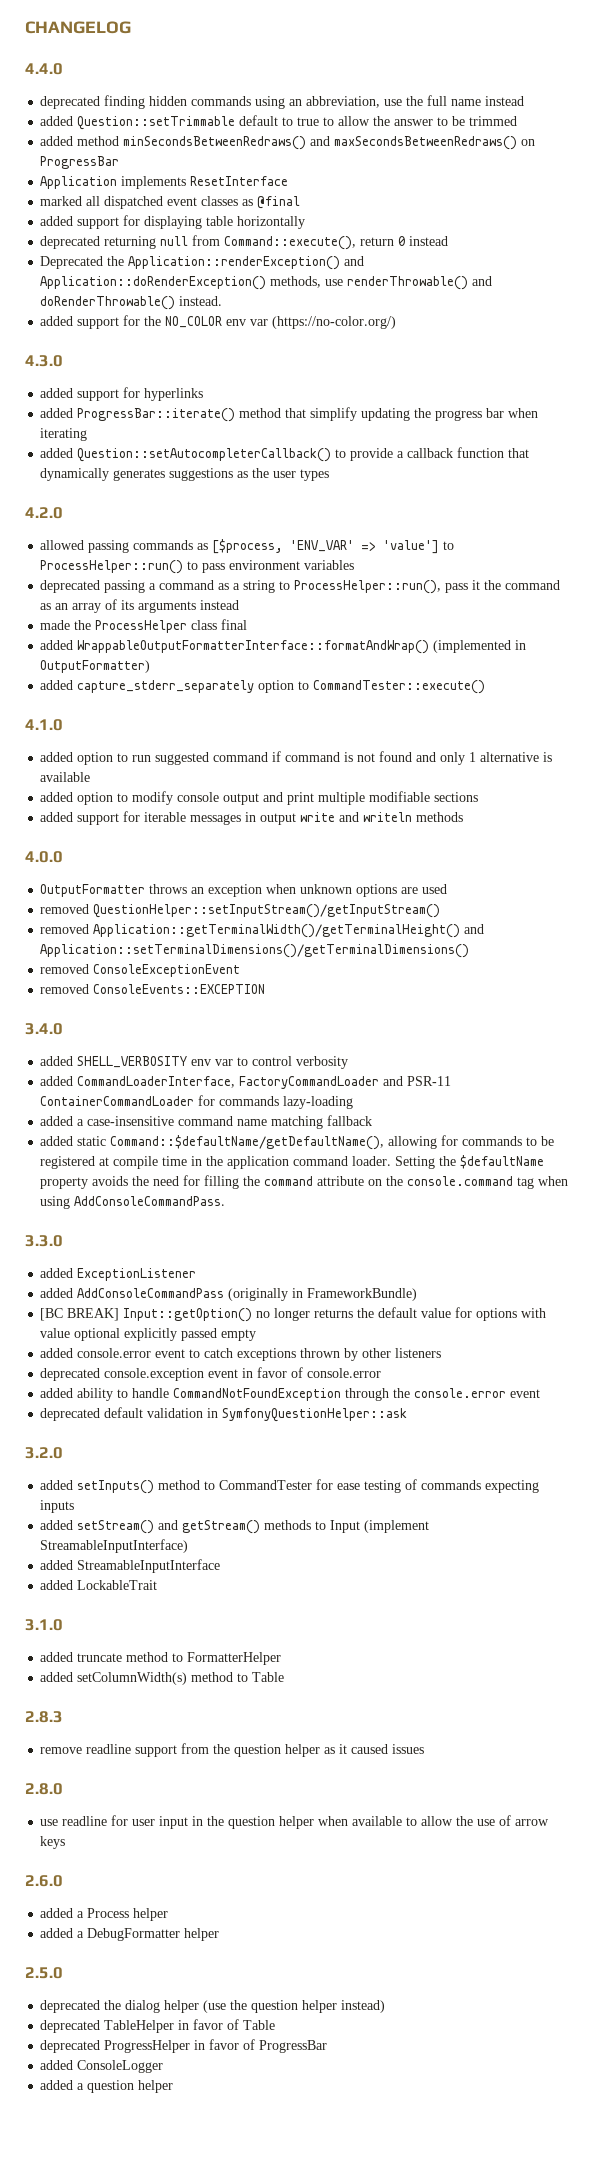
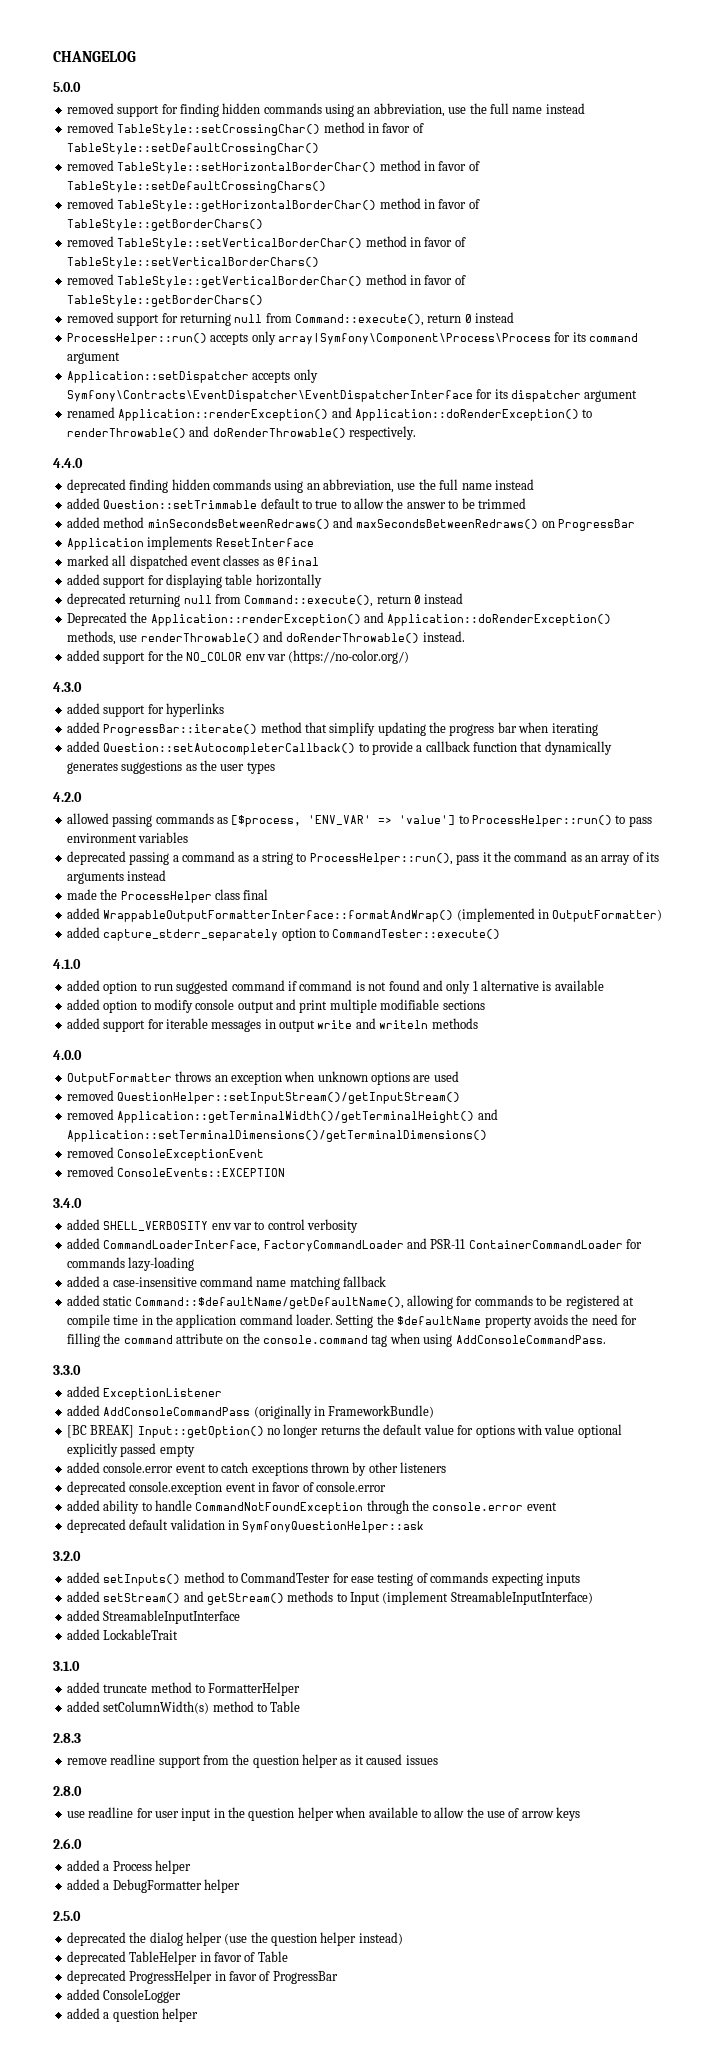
+ 5.0.0
+ removed support for finding hidden commands using an abbreviation, use the full name instead
+ removed TableStyle::setCrossingChar() method in favor of TableStyle::setDefaultCrossingChar()
+ removed TableStyle::setHorizontalBorderChar() method in favor of TableStyle::setDefaultCrossingChars()
+ removed TableStyle::getHorizontalBorderChar() method in favor of TableStyle::getBorderChars()
+ removed TableStyle::setVerticalBorderChar() method in favor of TableStyle::setVerticalBorderChars()
+ removed TableStyle::getVerticalBorderChar() method in favor of TableStyle::getBorderChars()
+ removed support for returning null from Command::execute(), return 0 instead
+ ProcessHelper::run() accepts only array|Symfony\Component\Process\Process for its command argument
+ Application::setDispatcher accepts only Symfony\Contracts\EventDispatcher\EventDispatcherInterface for its dispatcher argument
+ renamed Application::renderException() and Application::doRenderException() to renderThrowable() and doRenderThrowable() respectively.

